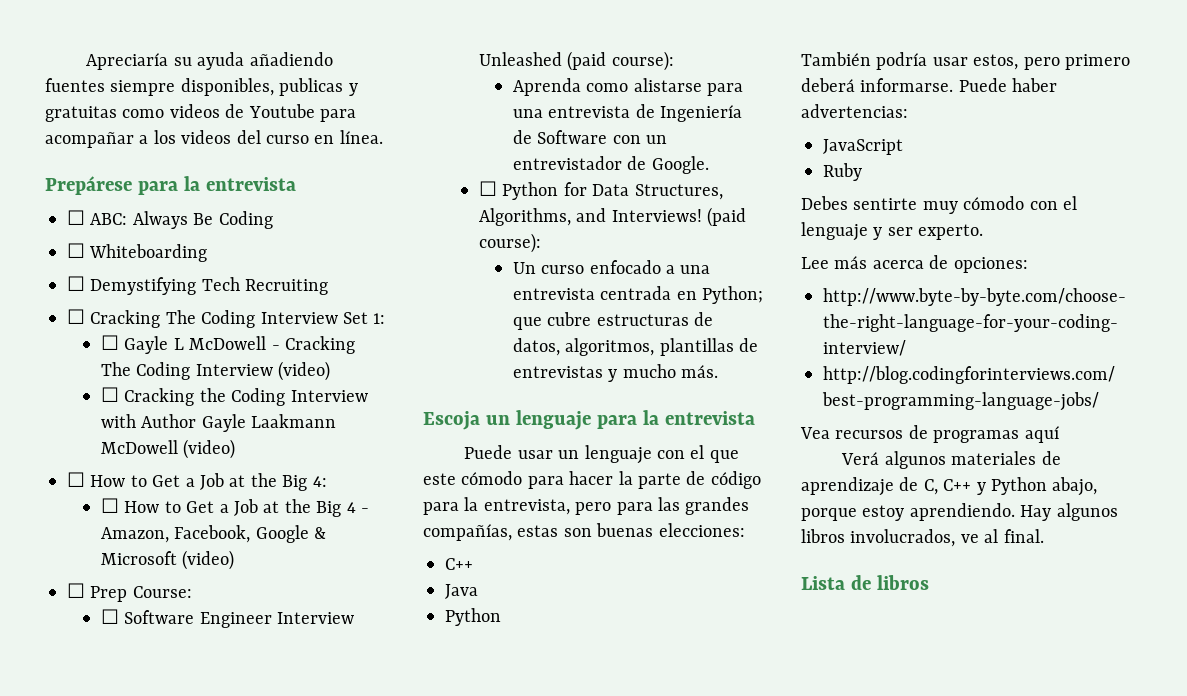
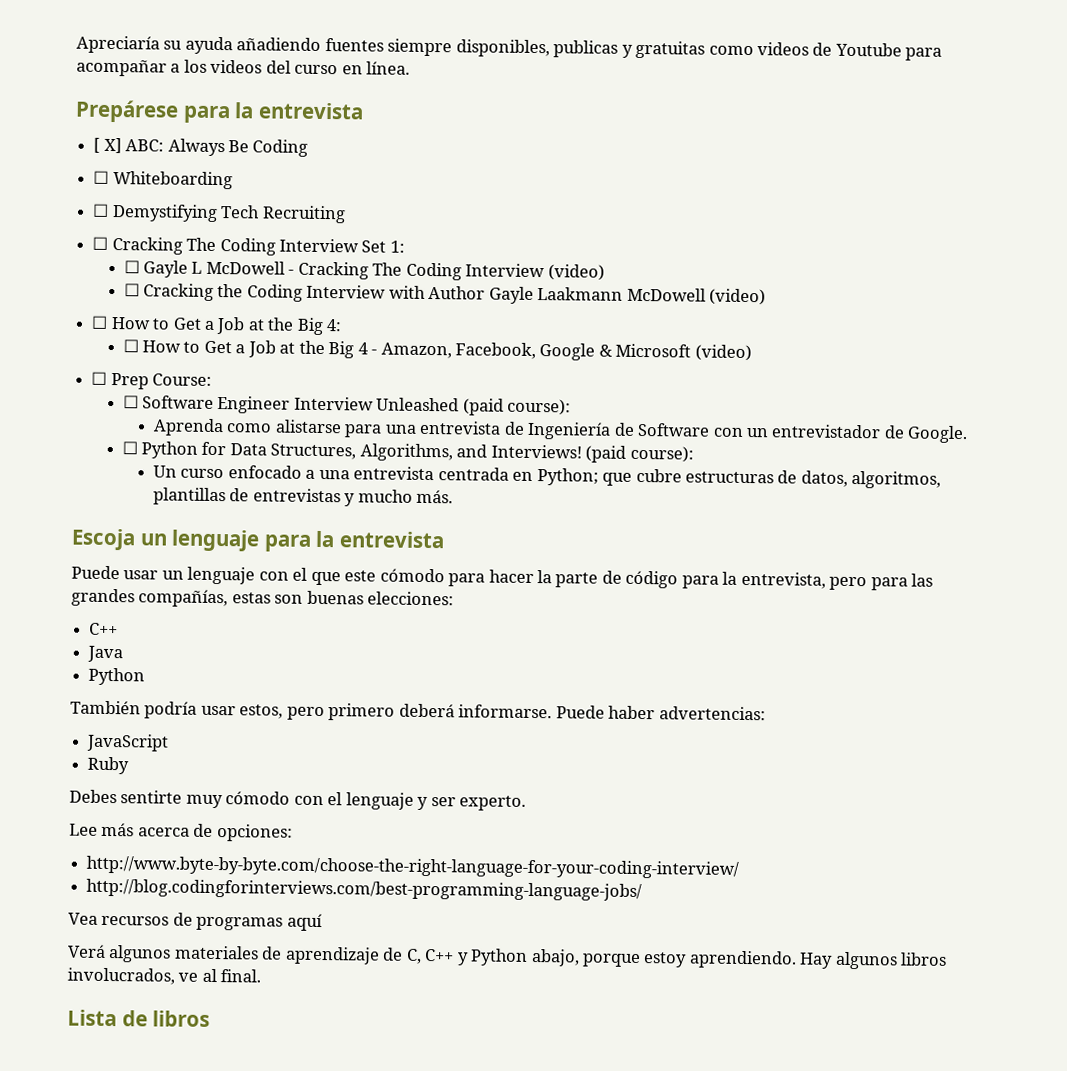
- ☐ ABC: Always Be Coding
+ [ X] ABC: Always Be Coding

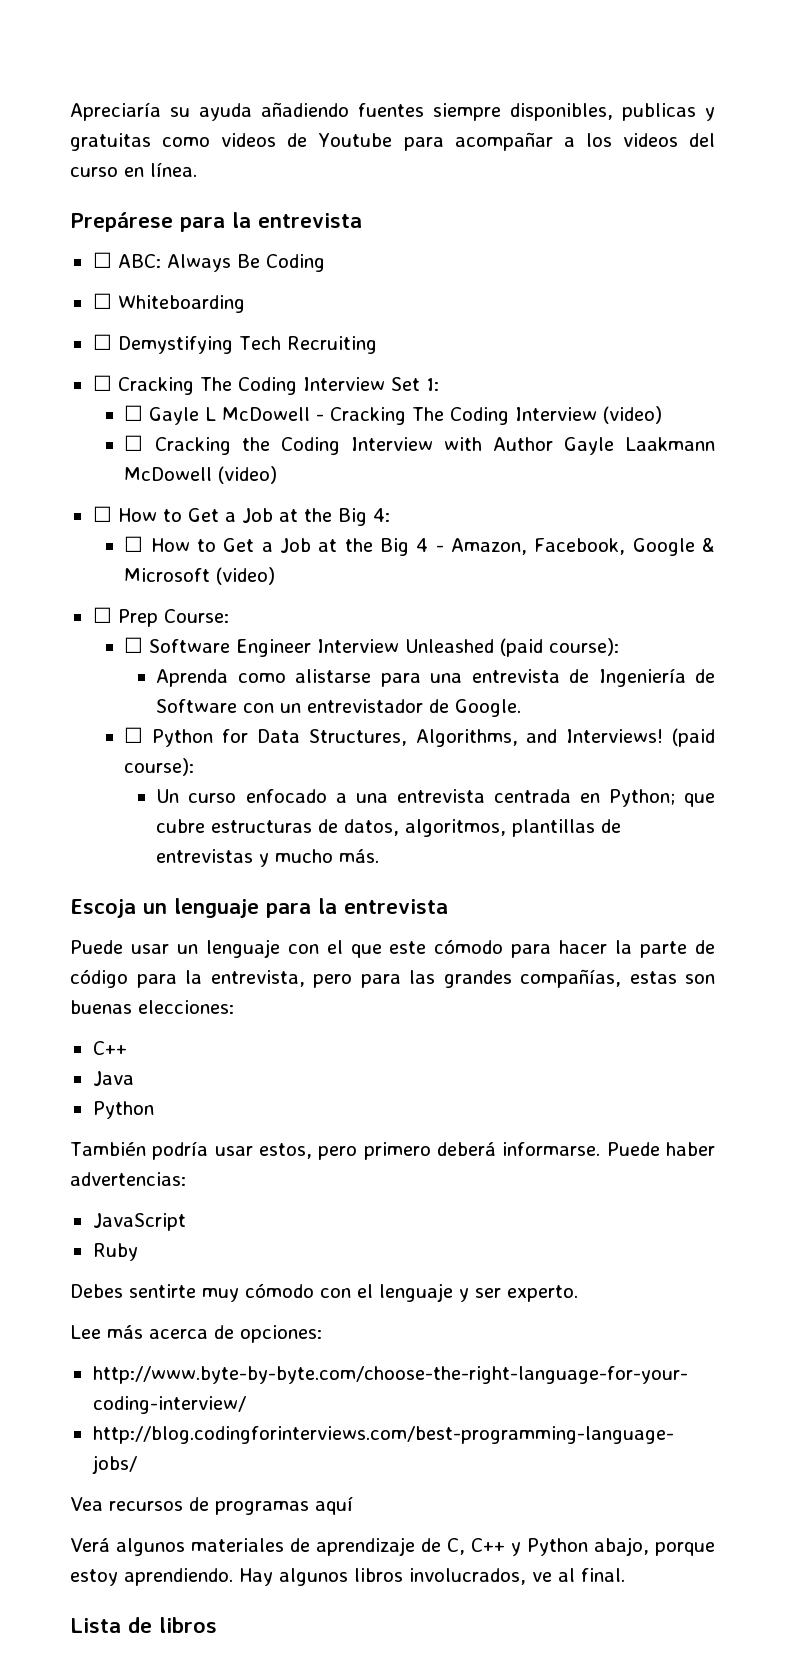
- [ X] ABC: Always Be Coding
+ ☐ ABC: Always Be Coding

